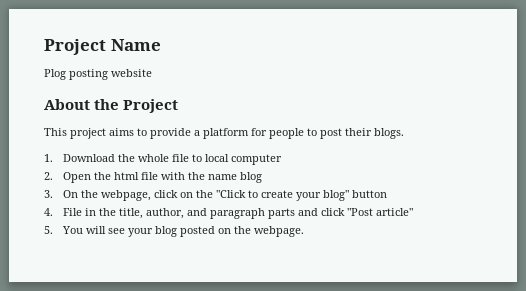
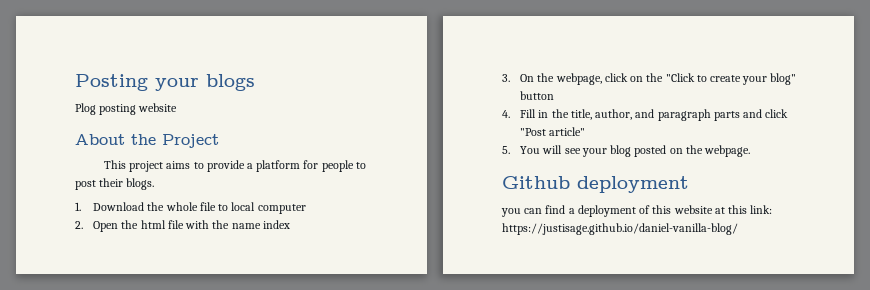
- Project Name
+ Posting your blogs
- 2. Open the html file with the name blog
+ 2. Open the html file with the name index
- 4. File in the title, author, and paragraph parts and click "Post article"
+ 4. Fill in the title, author, and paragraph parts and click "Post article"
+ Github deployment
+ you can find a deployment of this website at this link: https://justisage.github.io/daniel-vanilla-blog/

